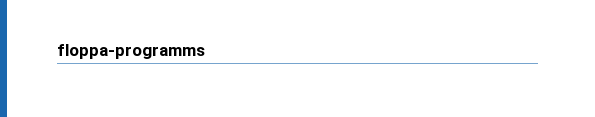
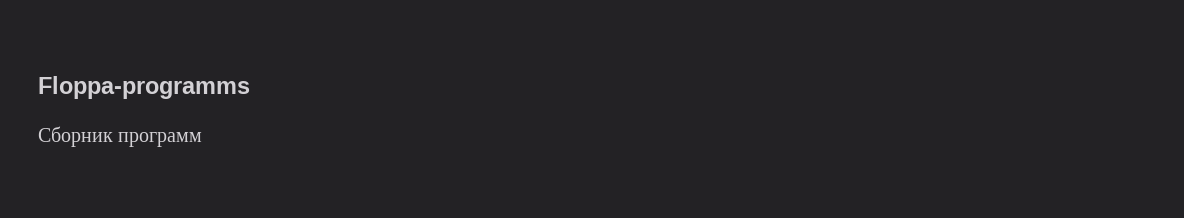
- floppa-programms
+ Floppa-programms
+ Сборник программ

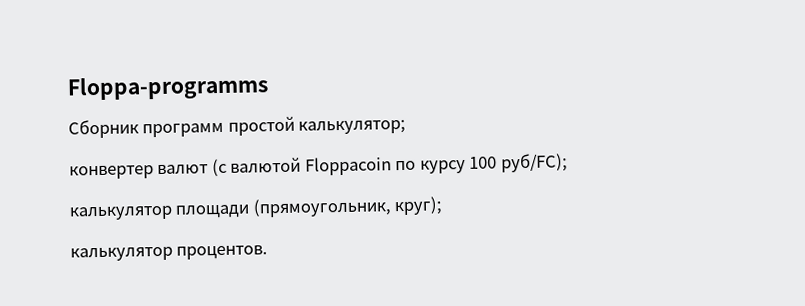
- Сборник программ
+ Сборник программ простой калькулятор;
+ конвертер валют (с валютой Floppacoin по курсу 100 руб/FC);
+ калькулятор площади (прямоугольник, круг);
+ калькулятор процентов.

